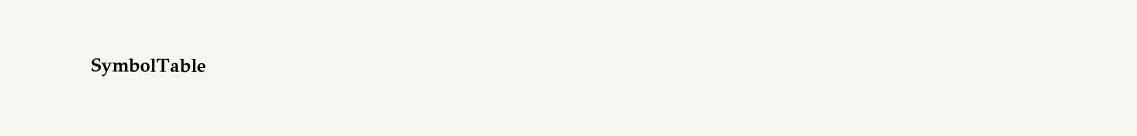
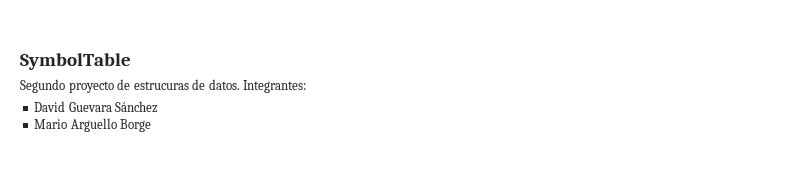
+ Segundo proyecto de estrucuras de datos. Integrantes:
+ David Guevara Sánchez
+ Mario Arguello Borge

